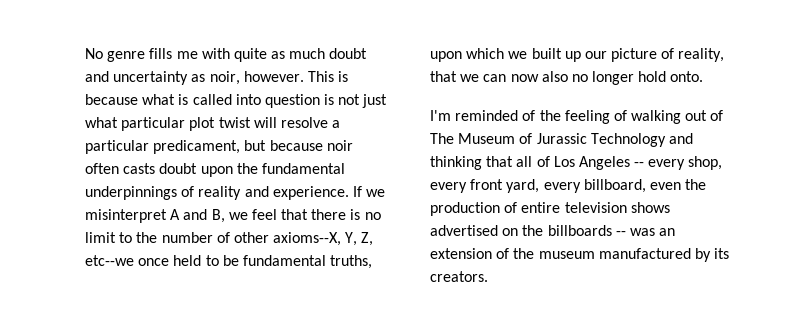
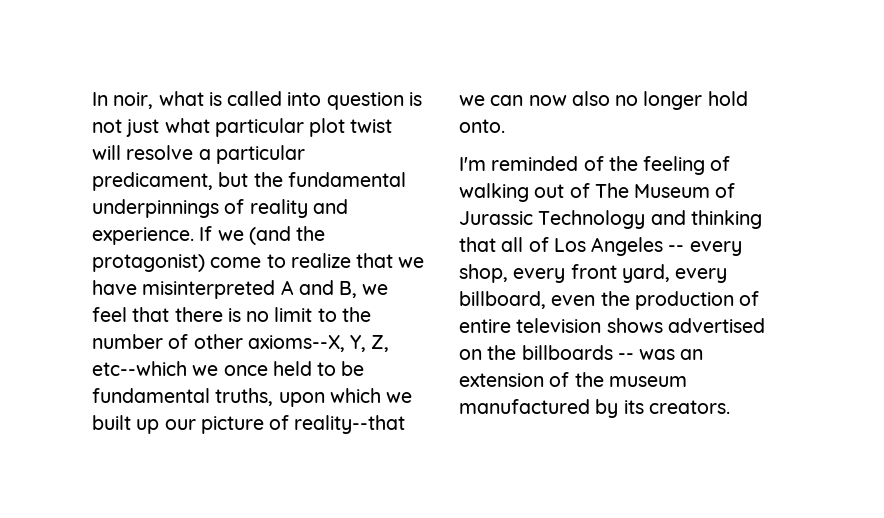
- No genre fills me with quite as much doubt and uncertainty as noir, however. This is because what is called into question is not just what particular plot twist will resolve a particular predicament, but because noir often casts doubt upon the fundamental underpinnings of reality and experience.
+ In noir, what is called into question is not just what particular plot twist will resolve a particular predicament, but the fundamental underpinnings of reality and experience.
- If we misinterpret A and B, we feel that there is no limit to the number of other axioms--X, Y, Z, etc--we once held to be fundamental truths, upon which we built up our picture of reality, that we can now also no longer hold onto.
+ If we (and the protagonist) come to realize that we have misinterpreted A and B, we feel that there is no limit to the number of other axioms--X, Y, Z, etc--which we once held to be fundamental truths, upon which we built up our picture of reality--that we can now also no longer hold onto.

